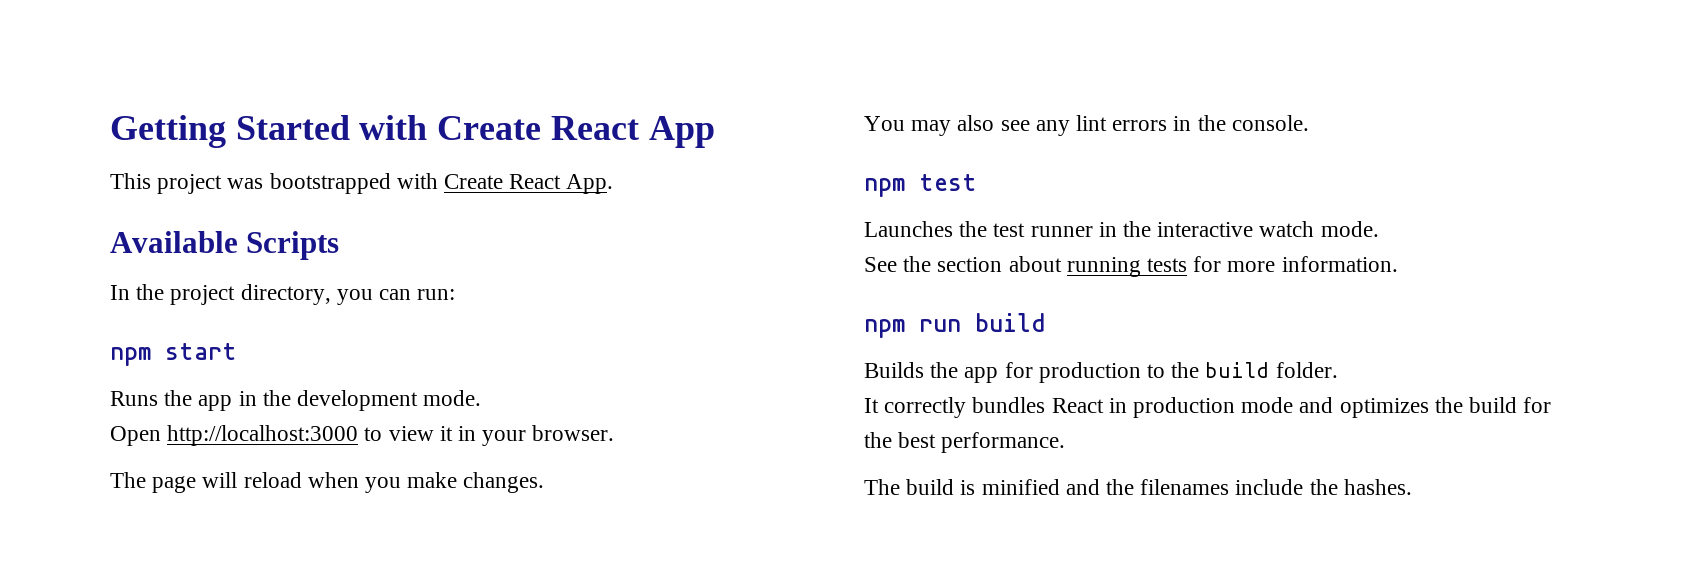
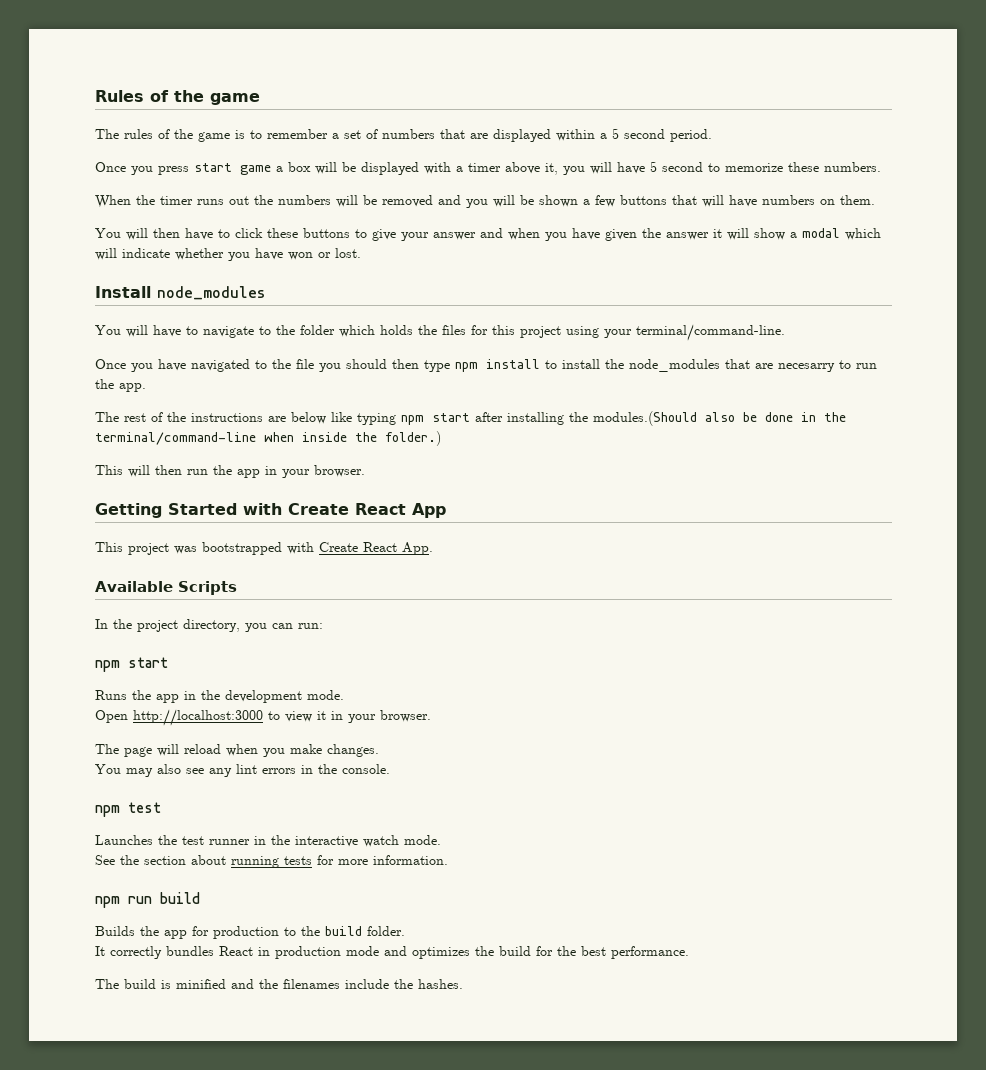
+ Rules of the game
+ The rules of the game is to remember a set of numbers that are displayed within a 5 second period.
+ Once you press start game a box will be displayed with a timer above it, you will have 5 second to memorize these numbers.
+ When the timer runs out the numbers will be removed and you will be shown a few buttons that will have numbers on them.
+ You will then have to click these buttons to give your answer and when you have given the answer it will show a modal which will indicate whether you have won or lost.
+ Install node_modules
+ You will have to navigate to the folder which holds the files for this project using your terminal/command-line.
+ Once you have navigated to the file you should then type npm install to install the node_modules that are necesarry to run the app.
+ The rest of the instructions are below like typing npm start after installing the modules.(Should also be done in the terminal/command-line when inside the folder.)
+ This will then run the app in your browser.

